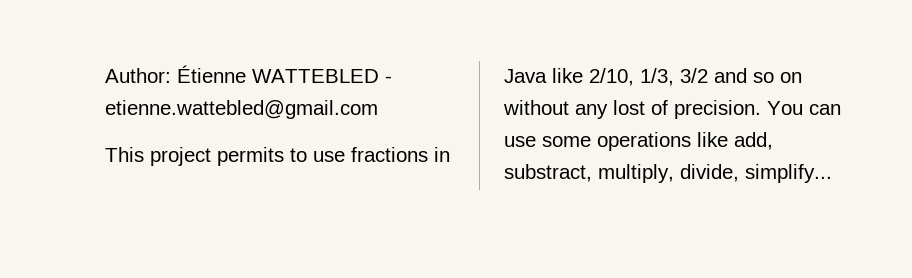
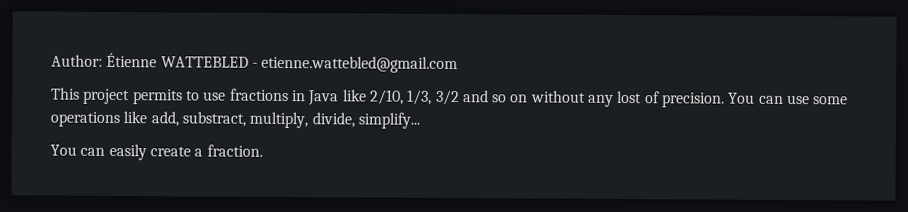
+ You can easily create a fraction.

